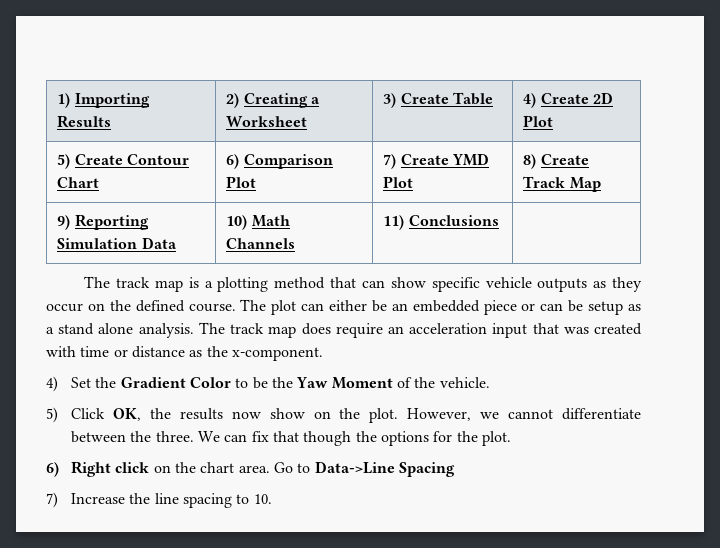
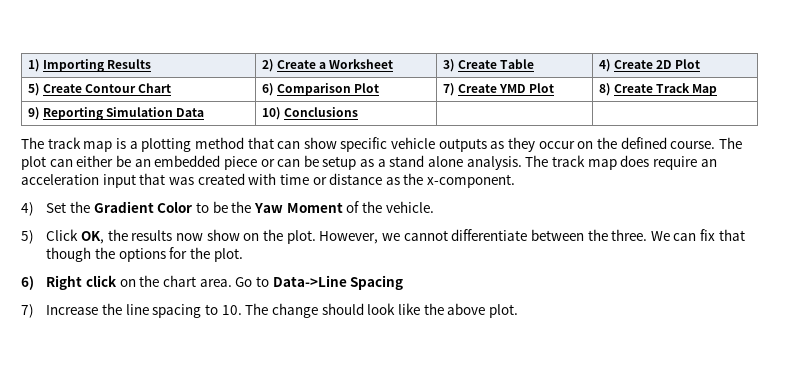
- 1) Importing Results | 2) Creating a Worksheet | 3) Create Table | 4) Create 2D Plot
+ 1) Importing Results | 2) Create a Worksheet | 3) Create Table | 4) Create 2D Plot
- 9) Reporting Simulation Data | 10) Math Channels | 11) Conclusions |
+ 9) Reporting Simulation Data | 10) Conclusions | |
- 7) Increase the line spacing to 10.
+ 7) Increase the line spacing to 10. The change should look like the above plot.

